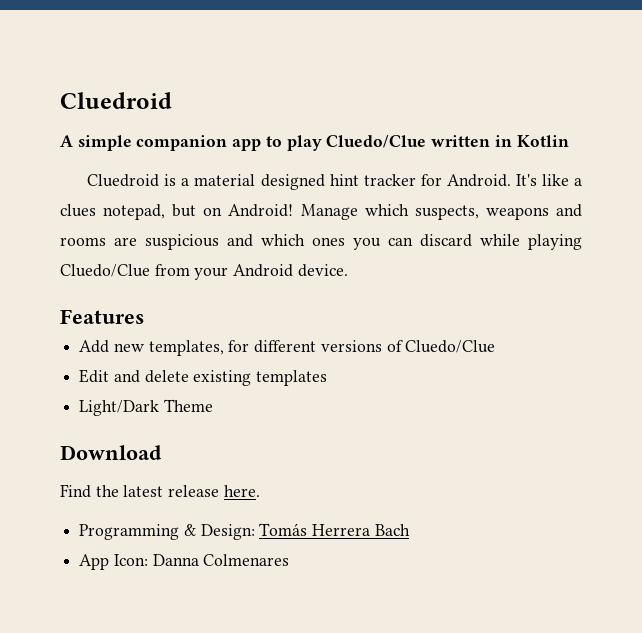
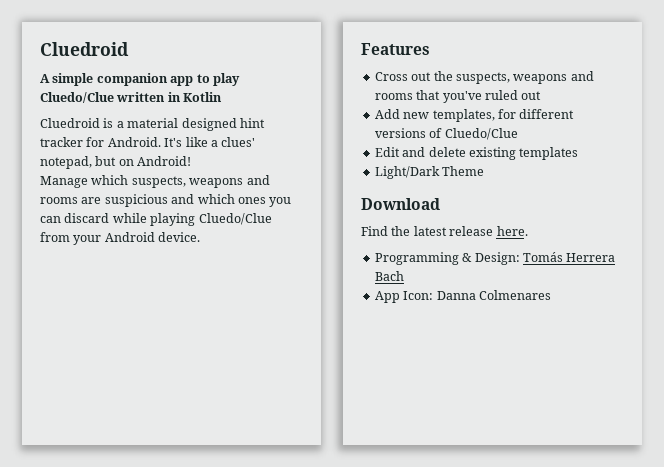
- It's like a clues notepad, but on Android! Manage which suspects, weapons and rooms are suspicious and which ones you can discard while playing Cluedo/Clue from your Android device.
+ It's like a clues' notepad, but on Android!
+ Manage which suspects, weapons and rooms are suspicious and which ones you can discard while playing Cluedo/Clue from your Android device.
+ Cross out the suspects, weapons and rooms that you've ruled out

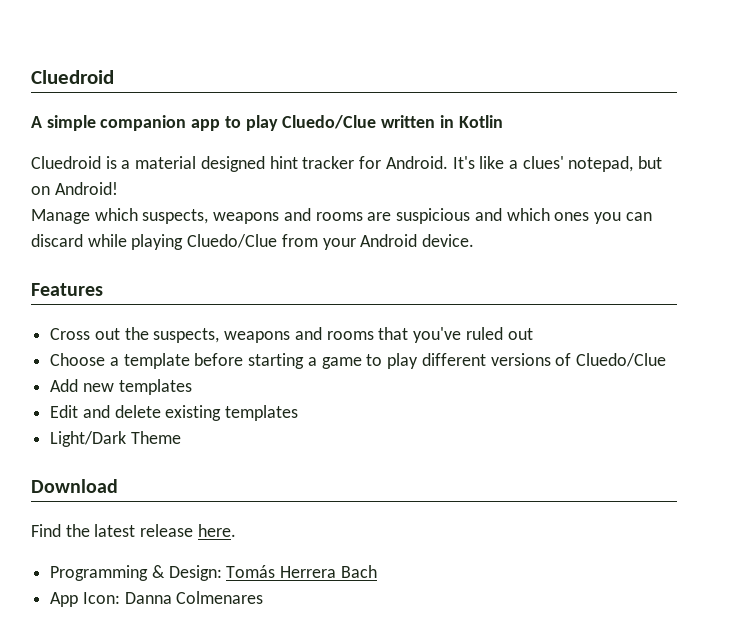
- Add new templates, for different versions of Cluedo/Clue
+ Choose a template before starting a game to play different versions of Cluedo/Clue
+ Add new templates

